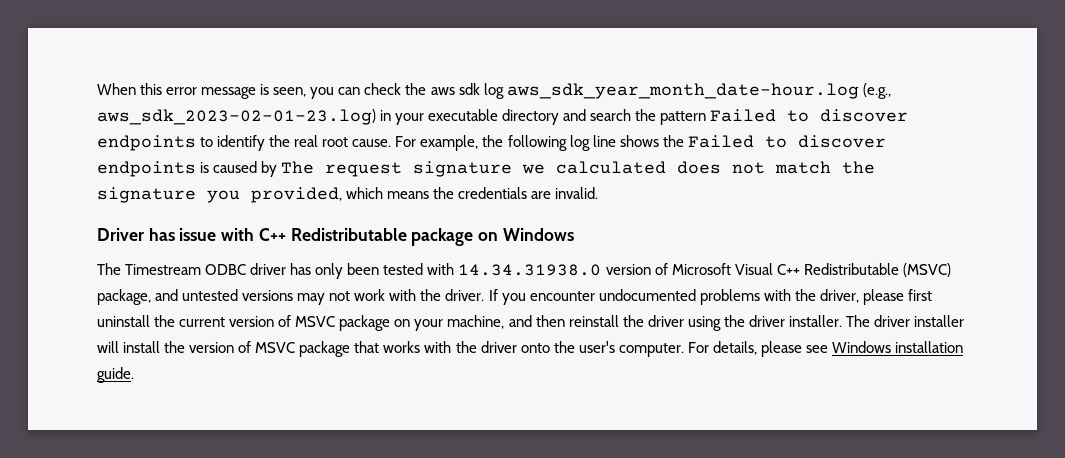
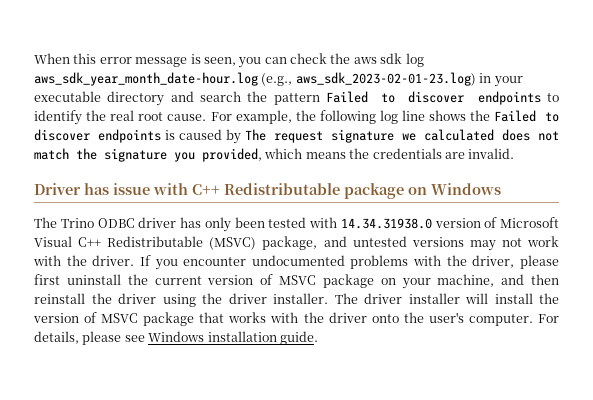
- The Timestream ODBC driver has only been tested with 14.34.31938.0 version of Microsoft Visual C++ Redistributable (MSVC) package, and untested versions may not work with the driver.
+ The Trino ODBC driver has only been tested with 14.34.31938.0 version of Microsoft Visual C++ Redistributable (MSVC) package, and untested versions may not work with the driver.

